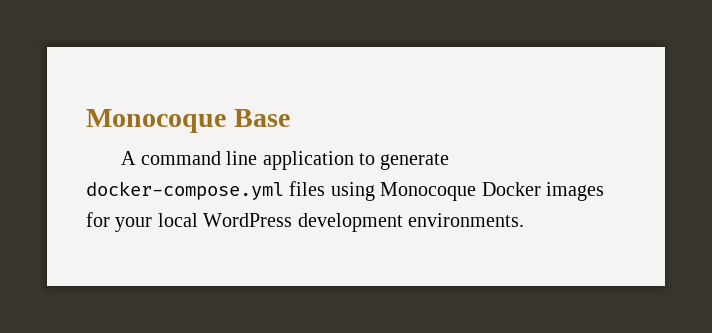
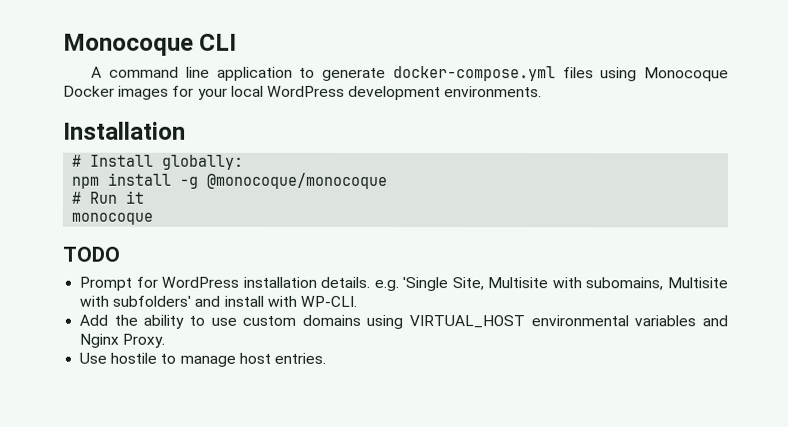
- Monocoque Base
+ Monocoque CLI
+ Installation
+ # Install globally:
+ npm install -g @monocoque/monocoque
+ # Run it
+ monocoque
+ TODO
+ Prompt for WordPress installation details. e.g. 'Single Site, Multisite with subomains, Multisite with subfolders' and install with WP-CLI.
+ Add the ability to use custom domains using VIRTUAL_HOST environmental variables and Nginx Proxy.
+ Use hostile to manage host entries.

